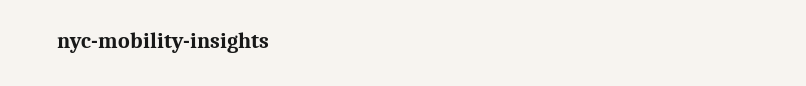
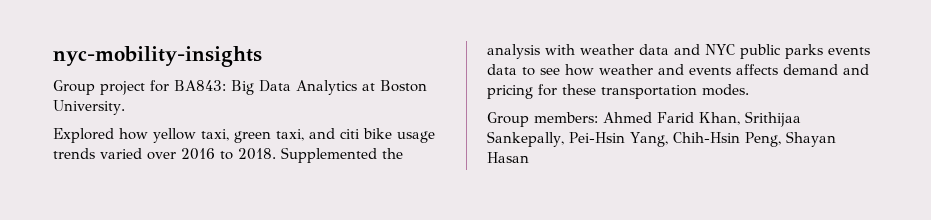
+ Group project for BA843: Big Data Analytics at Boston University.
+ Explored how yellow taxi, green taxi, and citi bike usage trends varied over 2016 to 2018. Supplemented the analysis with weather data and NYC public parks events data to see how weather and events affects demand and pricing for these transportation modes.
+ Group members: Ahmed Farid Khan, Srithijaa Sankepally, Pei-Hsin Yang, Chih-Hsin Peng, Shayan Hasan

